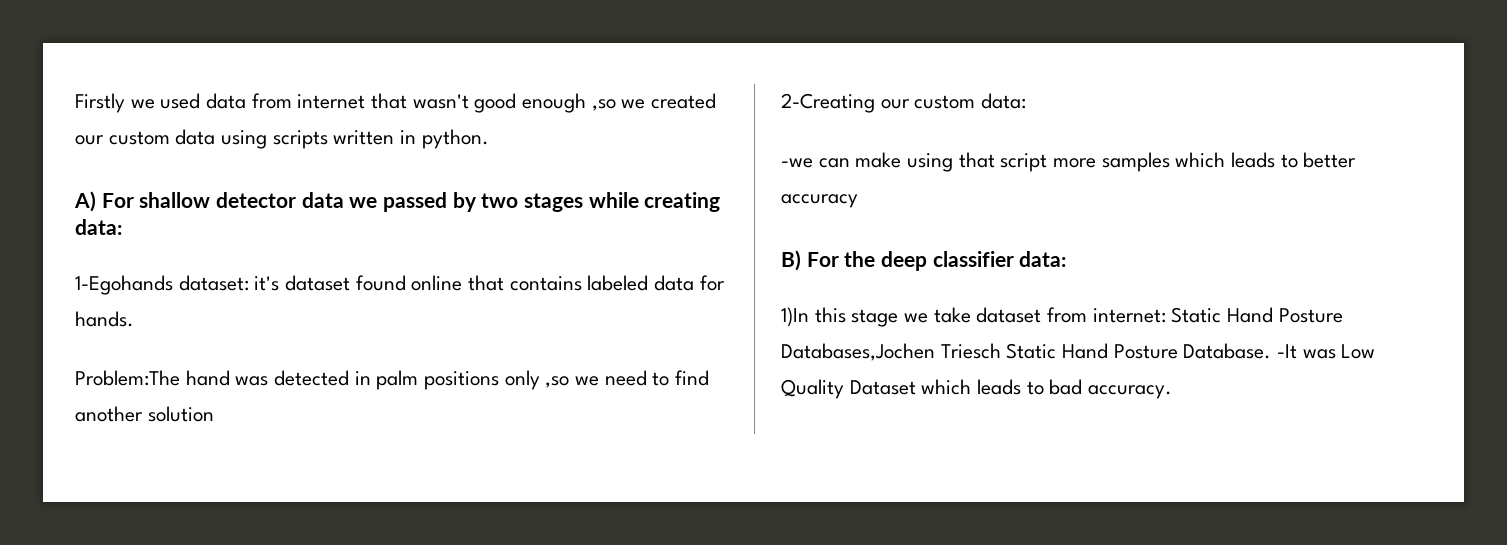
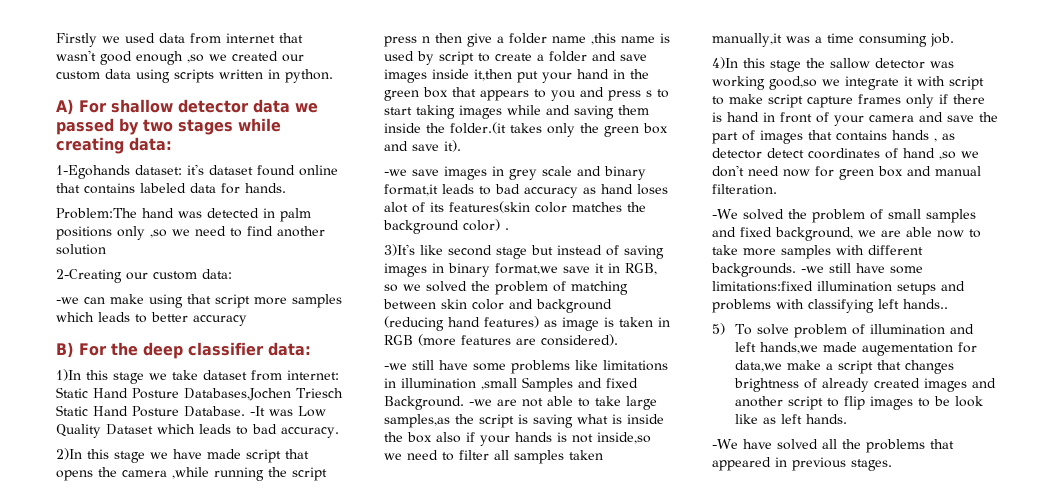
+ 2)In this stage we have made script that opens the camera ,while running the script press n then give a folder name ,this name is used by script to create a folder and save images inside it,then put your hand in the green box that appears to you and press s to start taking images while and saving them inside the folder.(it takes only the green box and save it).
+ -we save images in grey scale and binary format,it leads to bad accuracy as hand loses alot of its features(skin color matches the background color) .
+ 3)It's like second stage but instead of saving images in binary format,we save it in RGB, so we solved the problem of matching between skin color and background (reducing hand features) as image is taken in RGB (more features are considered).
+ -we still have some problems like limitations in illumination ,small Samples and fixed Background. -we are not able to take large samples,as the script is saving what is inside the box also if your hands is not inside,so we need to filter all samples taken manually,it was a time consuming job.
+ 4)In this stage the sallow detector was working good,so we integrate it with script to make script capture frames only if there is hand in front of your camera and save the part of images that contains hands , as detector detect coordinates of hand ,so we don't need now for green box and manual filteration.
+ -We solved the problem of small samples and fixed background, we are able now to take more samples with different backgrounds. -we still have some limitations:fixed illumination setups and problems with classifying left hands..
+ 5) To solve problem of illumination and left hands,we made augementation for data,we make a script that changes brightness of already created images and another script to flip images to be look like as left hands.
+ -We have solved all the problems that appeared in previous stages.

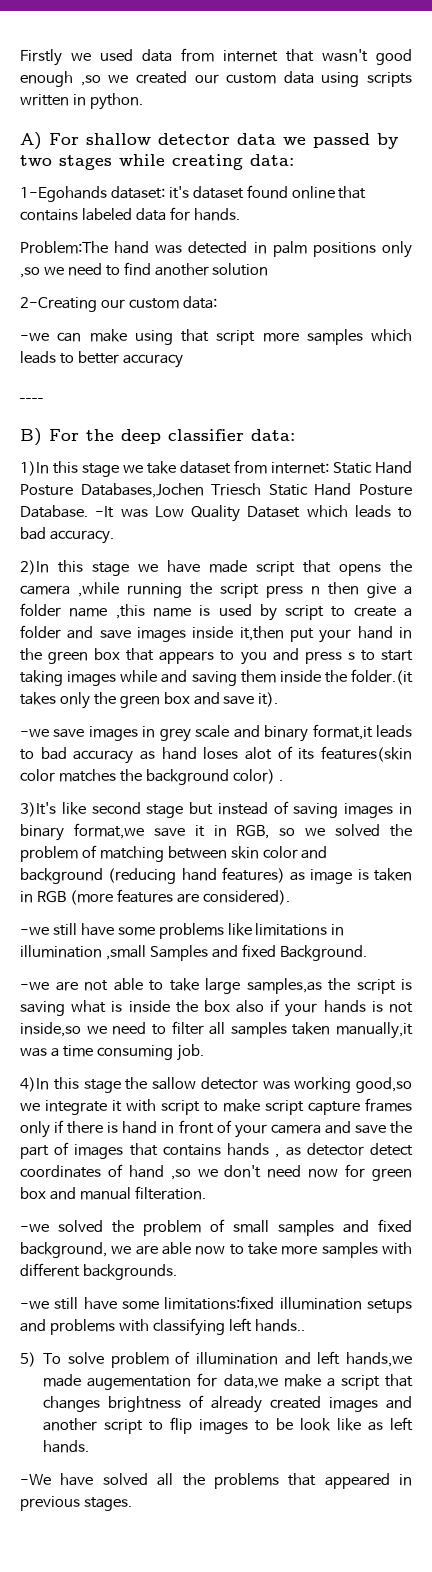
+ ----
- -we still have some problems like limitations in illumination ,small Samples and fixed Background. -we are not able to take large samples,as the script is saving what is inside the box also if your hands is not inside,so we need to filter all samples taken manually,it was a time consuming job.
+ -we still have some problems like limitations in illumination ,small Samples and fixed Background.
+ -we are not able to take large samples,as the script is saving what is inside the box also if your hands is not inside,so we need to filter all samples taken manually,it was a time consuming job.
- -We solved the problem of small samples and fixed background, we are able now to take more samples with different backgrounds. -we still have some limitations:fixed illumination setups and problems with classifying left hands..
+ -we solved the problem of small samples and fixed background, we are able now to take more samples with different backgrounds.
+ -we still have some limitations:fixed illumination setups and problems with classifying left hands..

